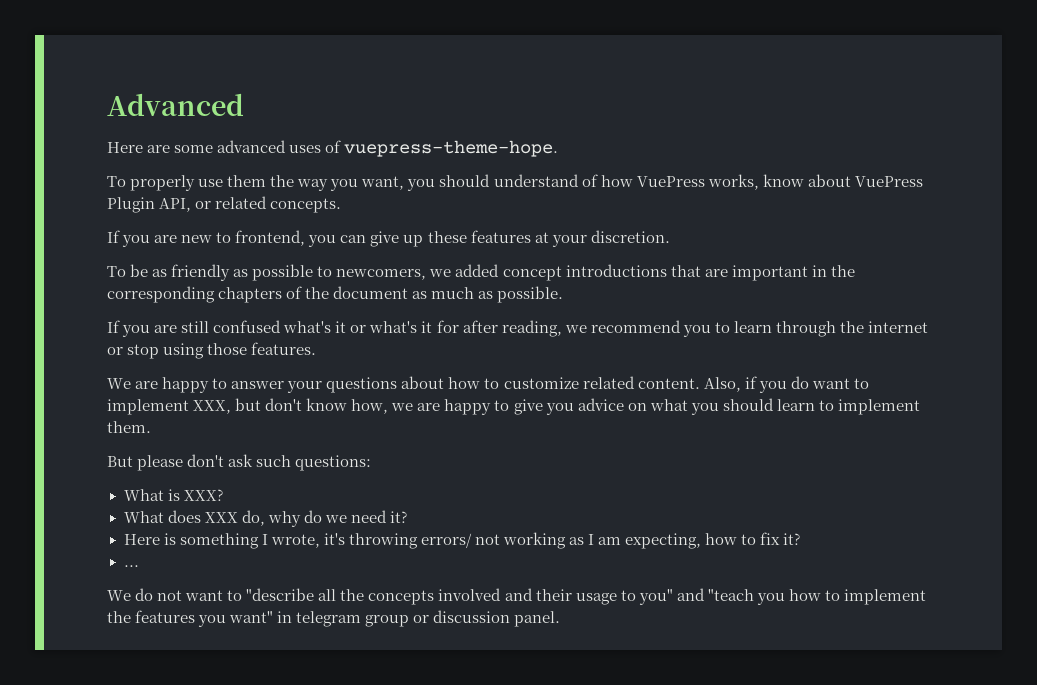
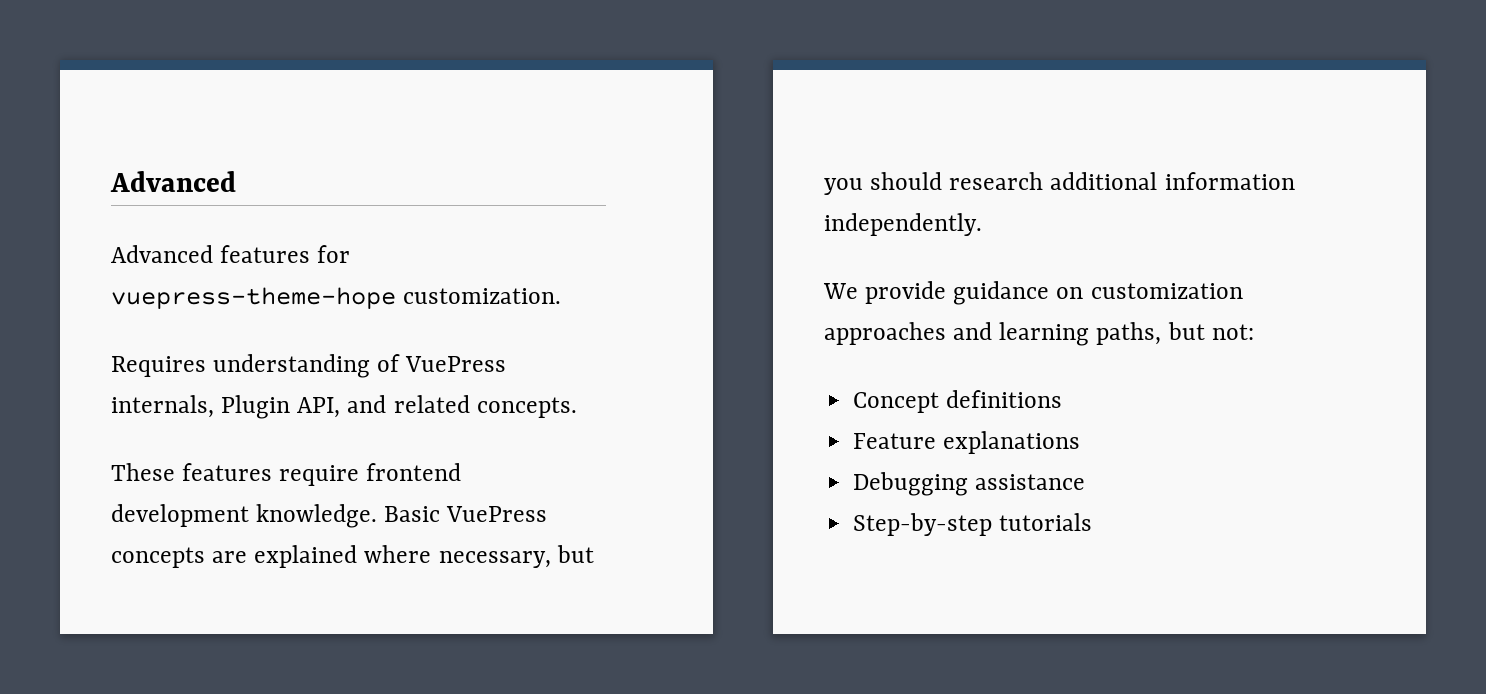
- Here are some advanced uses of vuepress-theme-hope.
- To properly use them the way you want, you should understand of how VuePress works, know about VuePress Plugin API, or related concepts.
+ Advanced features for vuepress-theme-hope customization.
+ Requires understanding of VuePress internals, Plugin API, and related concepts.
- If you are new to frontend, you can give up these features at your discretion.
- To be as friendly as possible to newcomers, we added concept introductions that are important in the corresponding chapters of the document as much as possible.
- If you are still confused what's it or what's it for after reading, we recommend you to learn through the internet or stop using those features.
- We are happy to answer your questions about how to customize related content. Also, if you do want to implement XXX, but don't know how, we are happy to give you advice on what you should learn to implement them.
- But please don't ask such questions:
- What is XXX?
- What does XXX do, why do we need it?
- Here is something I wrote, it's throwing errors/ not working as I am expecting, how to fix it?
- ...
- We do not want to "describe all the concepts involved and their usage to you" and "teach you how to implement the features you want" in telegram group or discussion panel.
+ These features require frontend development knowledge. Basic VuePress concepts are explained where necessary, but you should research additional information independently.
+ We provide guidance on customization approaches and learning paths, but not:
+ Concept definitions
+ Feature explanations
+ Debugging assistance
+ Step-by-step tutorials

